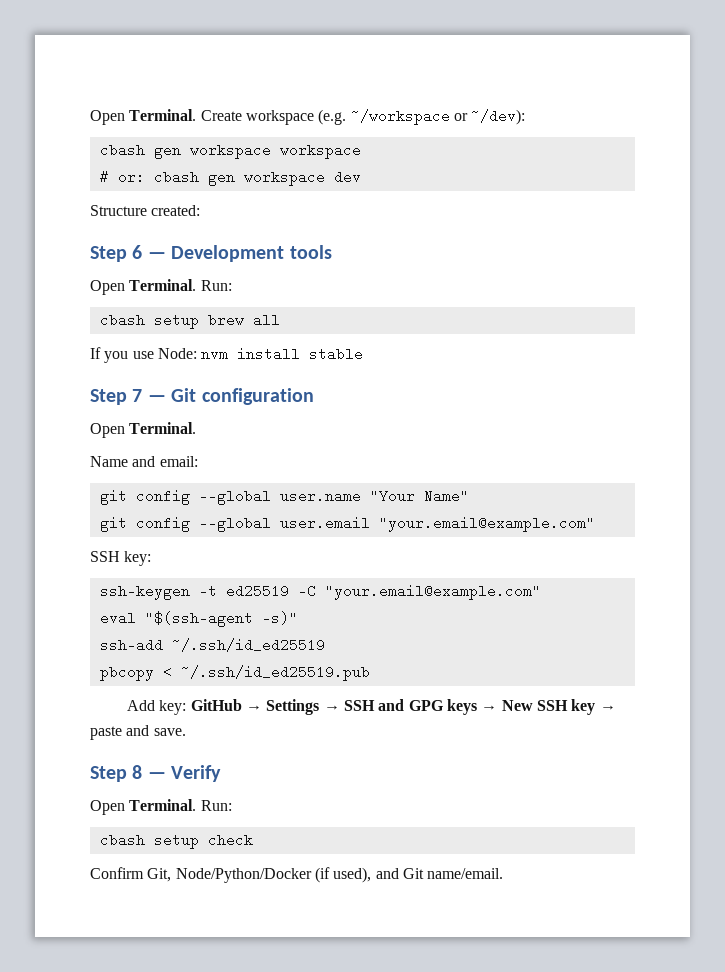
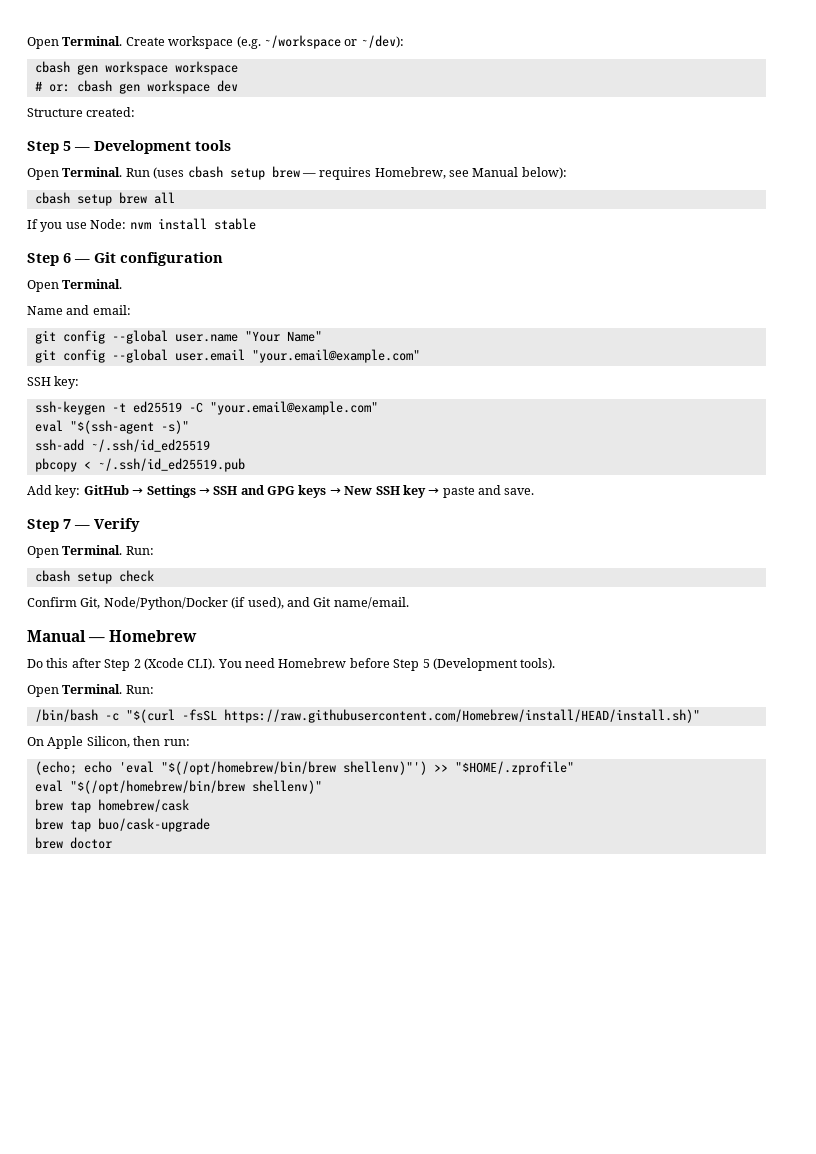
- Step 6 — Development tools
- Open Terminal. Run:
+ Step 5 — Development tools
+ Open Terminal. Run (uses cbash setup brew — requires Homebrew, see Manual below):
- Step 7 — Git configuration
+ Step 6 — Git configuration
- Step 8 — Verify
+ Step 7 — Verify
+ Manual — Homebrew
+ Do this after Step 2 (Xcode CLI). You need Homebrew before Step 5 (Development tools).
+ Open Terminal. Run:
+ /bin/bash -c "$(curl -fsSL https://raw.githubusercontent.com/Homebrew/install/HEAD/install.sh)"
+ On Apple Silicon, then run:
+ (echo; echo 'eval "$(/opt/homebrew/bin/brew shellenv)"') >> "$HOME/.zprofile"
+ eval "$(/opt/homebrew/bin/brew shellenv)"
+ brew tap homebrew/cask
+ brew tap buo/cask-upgrade
+ brew doctor

